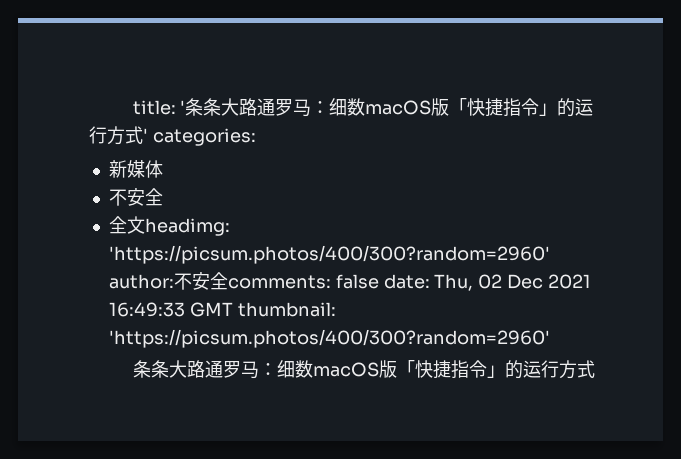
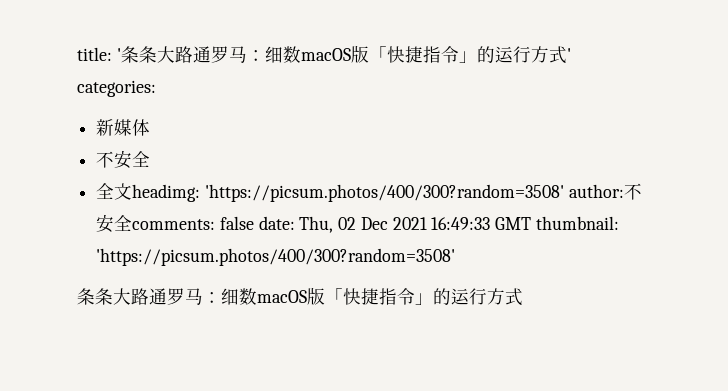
- 全文headimg: 'https://picsum.photos/400/300?random=2960' author:不安全comments: false date: Thu, 02 Dec 2021 16:49:33 GMT thumbnail: 'https://picsum.photos/400/300?random=2960'
+ 全文headimg: 'https://picsum.photos/400/300?random=3508' author:不安全comments: false date: Thu, 02 Dec 2021 16:49:33 GMT thumbnail: 'https://picsum.photos/400/300?random=3508'

